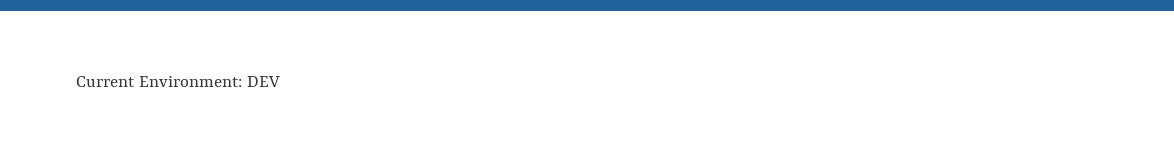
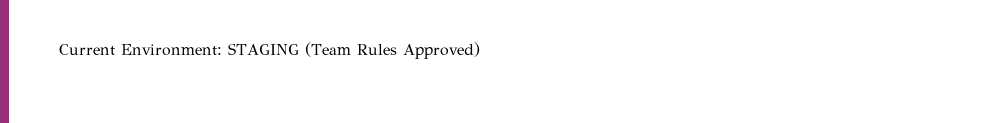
- Current Environment: DEV
+ Current Environment: STAGING (Team Rules Approved)

